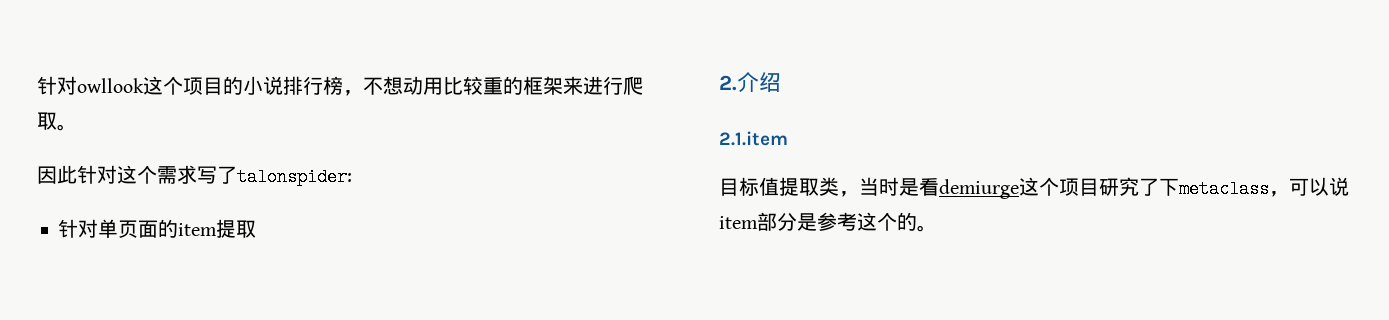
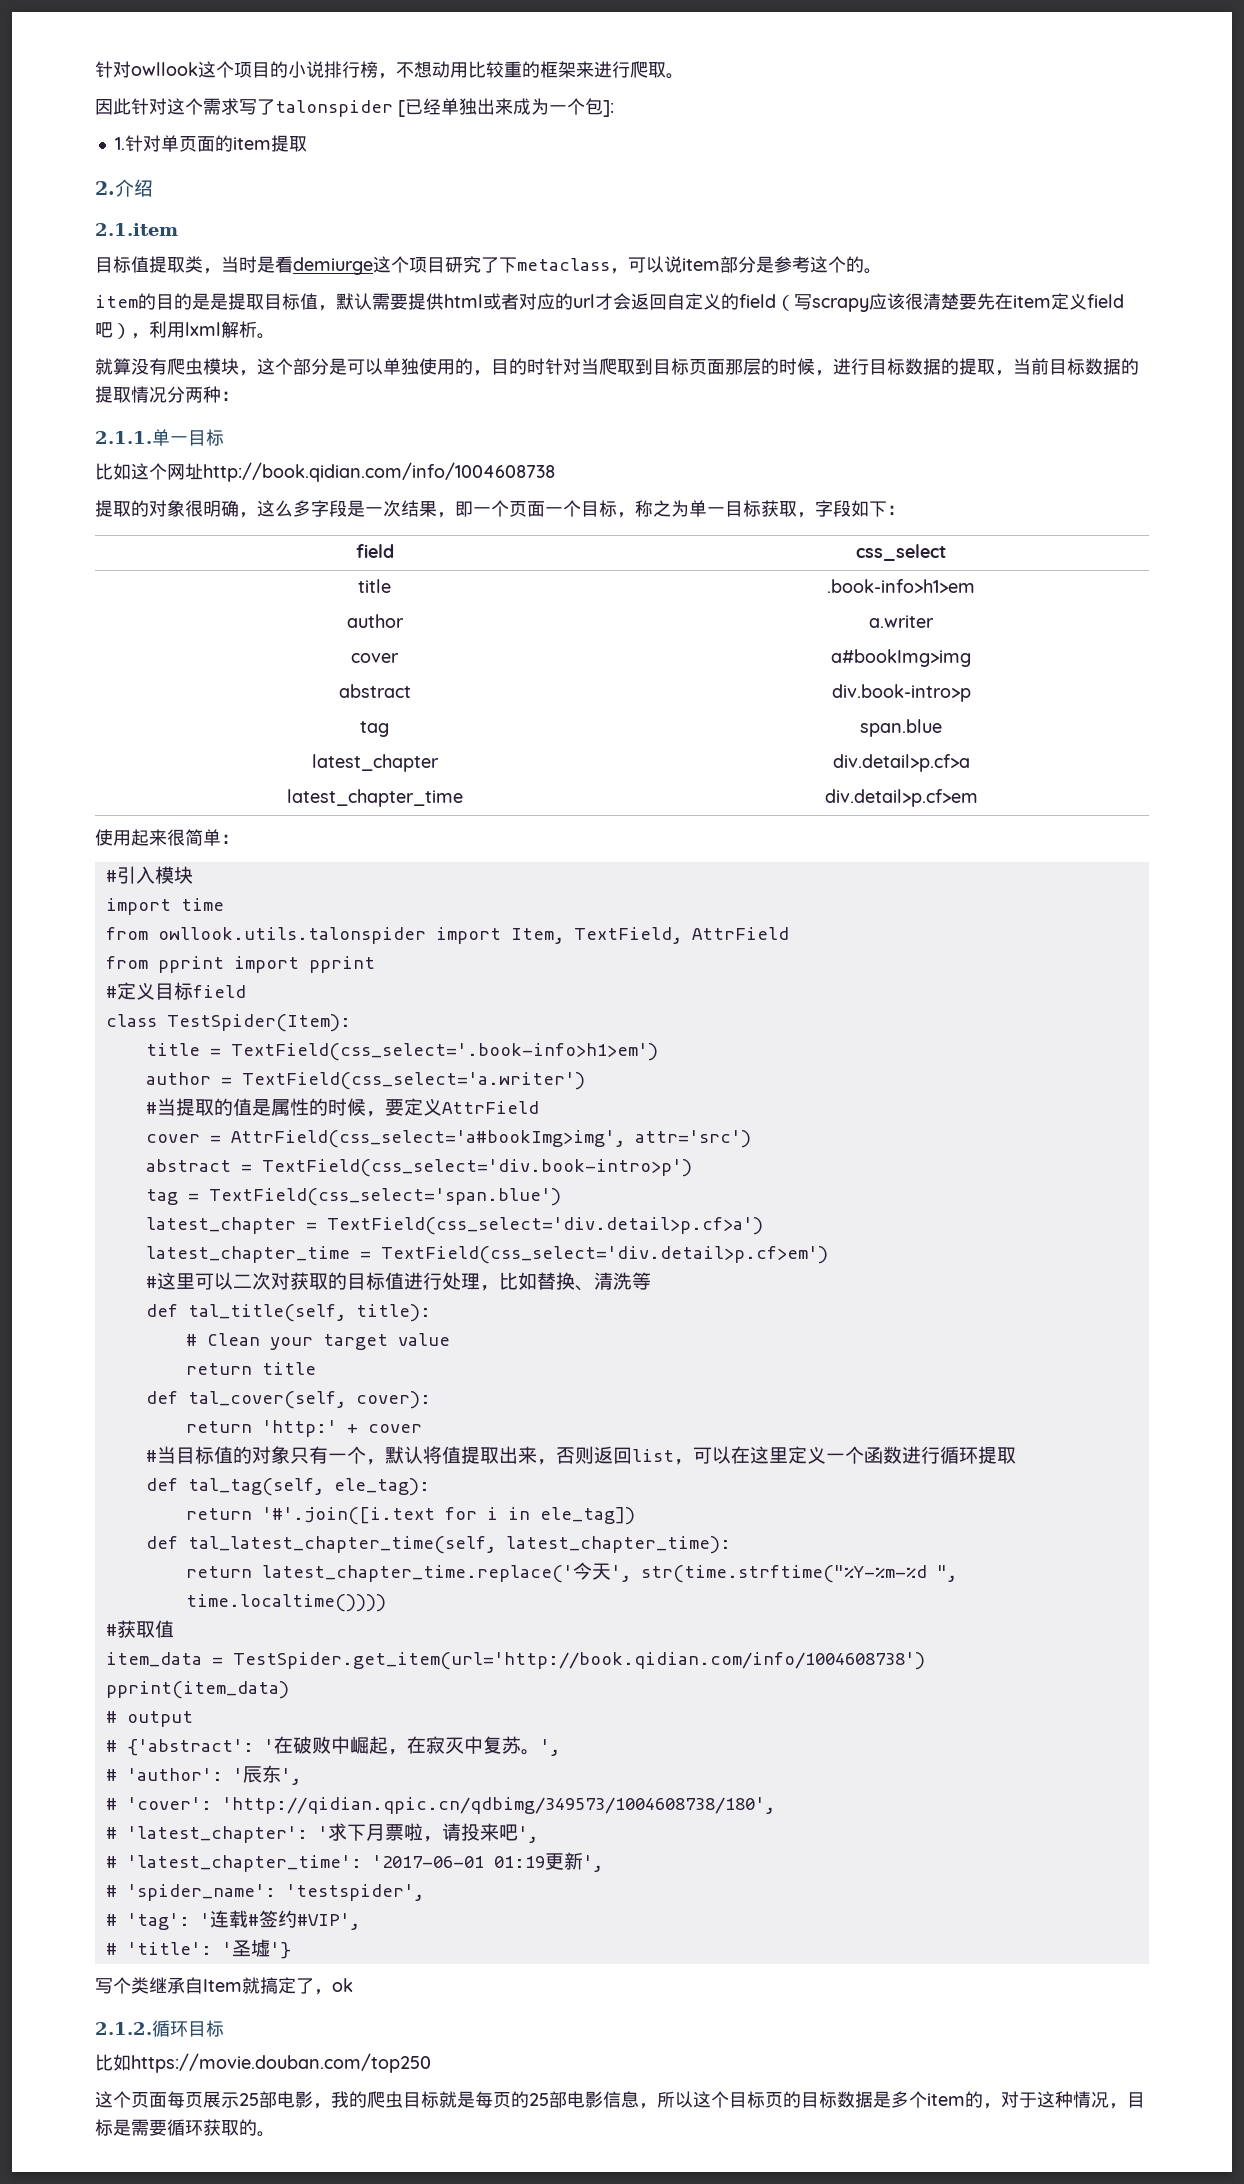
- 因此针对这个需求写了talonspider:
- 针对单页面的item提取
+ 因此针对这个需求写了talonspider [已经单独出来成为一个包]:
+ 1.针对单页面的item提取
+ item的目的是是提取目标值，默认需要提供html或者对应的url才会返回自定义的field（写scrapy应该很清楚要先在item定义field吧），利用lxml解析。
+ 就算没有爬虫模块，这个部分是可以单独使用的，目的时针对当爬取到目标页面那层的时候，进行目标数据的提取，当前目标数据的提取情况分两种：
+ 2.1.1.单一目标
+ 比如这个网址http://book.qidian.com/info/1004608738
+ 提取的对象很明确，这么多字段是一次结果，即一个页面一个目标，称之为单一目标获取，字段如下：
+ field | css_select
+ title | .book-info>h1>em
+ author | a.writer
+ cover | a#bookImg>img
+ abstract | div.book-intro>p
+ tag | span.blue
+ latest_chapter | div.detail>p.cf>a
+ latest_chapter_time | div.detail>p.cf>em
+ 使用起来很简单：
+ #引入模块
+ import time
+ from owllook.utils.talonspider import Item, TextField, AttrField
+ from pprint import pprint
+ #定义目标field
+ class TestSpider(Item):
+ title = TextField(css_select='.book-info>h1>em')
+ author = TextField(css_select='a.writer')
+ #当提取的值是属性的时候，要定义AttrField
+ cover = AttrField(css_select='a#bookImg>img', attr='src')
+ abstract = TextField(css_select='div.book-intro>p')
+ tag = TextField(css_select='span.blue')
+ latest_chapter = TextField(css_select='div.detail>p.cf>a')
+ latest_chapter_time = TextField(css_select='div.detail>p.cf>em')
+ #这里可以二次对获取的目标值进行处理，比如替换、清洗等
+ def tal_title(self, title):
+ # Clean your target value
+ return title
+ def tal_cover(self, cover):
+ return 'http:' + cover
+ #当目标值的对象只有一个，默认将值提取出来，否则返回list，可以在这里定义一个函数进行循环提取
+ def tal_tag(self, ele_tag):
+ return '#'.join([i.text for i in ele_tag])
+ def tal_latest_chapter_time(self, latest_chapter_time):
+ return latest_chapter_time.replace('今天', str(time.strftime("%Y-%m-%d ", time.localtime())))
+ #获取值
+ item_data = TestSpider.get_item(url='http://book.qidian.com/info/1004608738')
+ pprint(item_data)
+ # output
+ # {'abstract': '在破败中崛起，在寂灭中复苏。',
+ # 'author': '辰东',
+ # 'cover': 'http://qidian.qpic.cn/qdbimg/349573/1004608738/180',
+ # 'latest_chapter': '求下月票啦，请投来吧',
+ # 'latest_chapter_time': '2017-06-01 01:19更新',
+ # 'spider_name': 'testspider',
+ # 'tag': '连载#签约#VIP',
+ # 'title': '圣墟'}
+ 写个类继承自Item就搞定了，ok
+ 2.1.2.循环目标
+ 比如https://movie.douban.com/top250
+ 这个页面每页展示25部电影，我的爬虫目标就是每页的25部电影信息，所以这个目标页的目标数据是多个item的，对于这种情况，目标是需要循环获取的。

